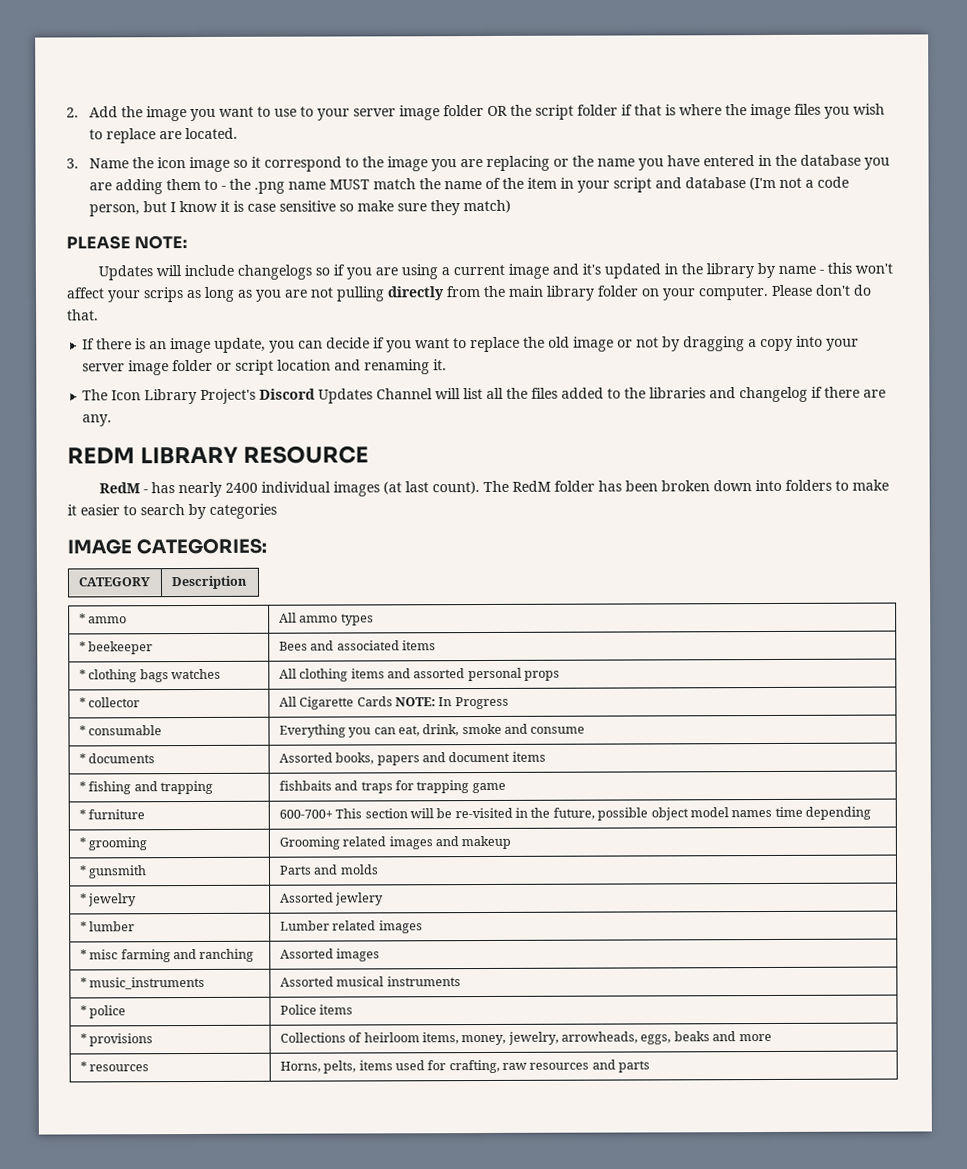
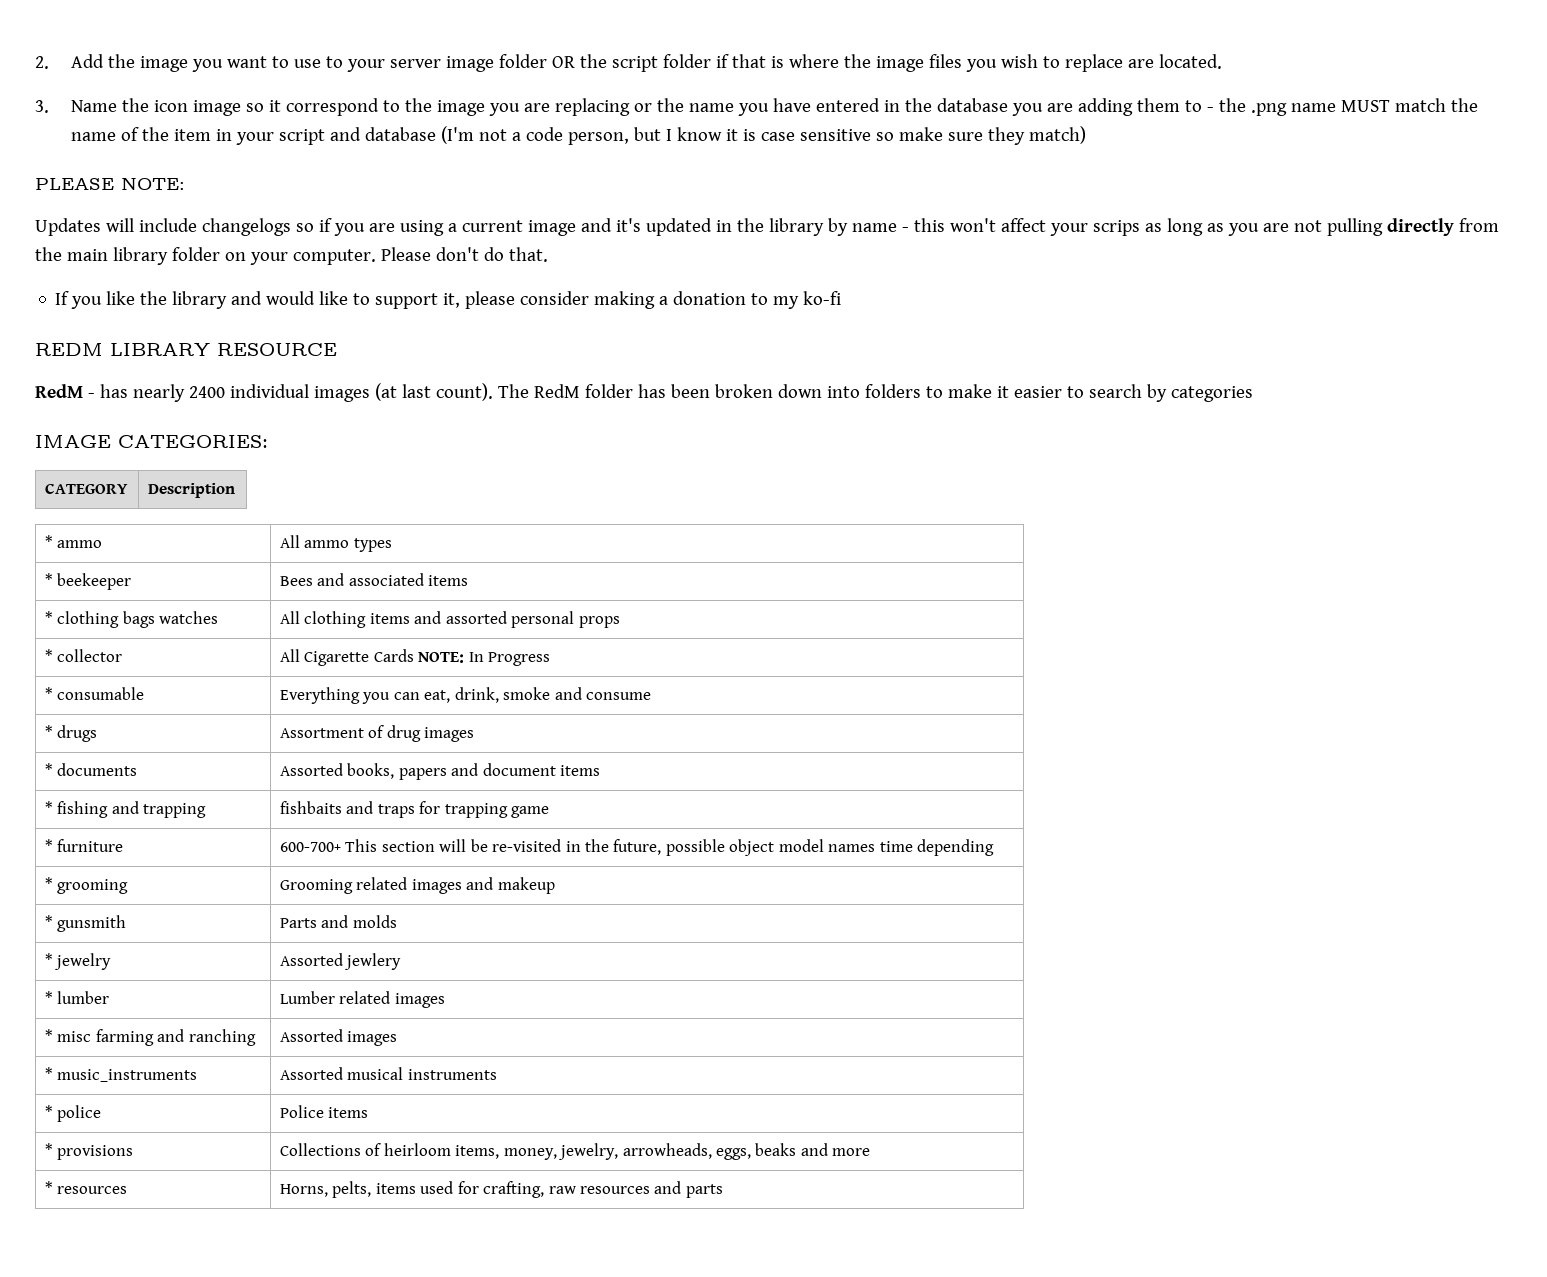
- If there is an image update, you can decide if you want to replace the old image or not by dragging a copy into your server image folder or script location and renaming it.
- The Icon Library Project's Discord Updates Channel will list all the files added to the libraries and changelog if there are any.
+ If you like the library and would like to support it, please consider making a donation to my ko-fi
+ * drugs | Assortment of drug images

